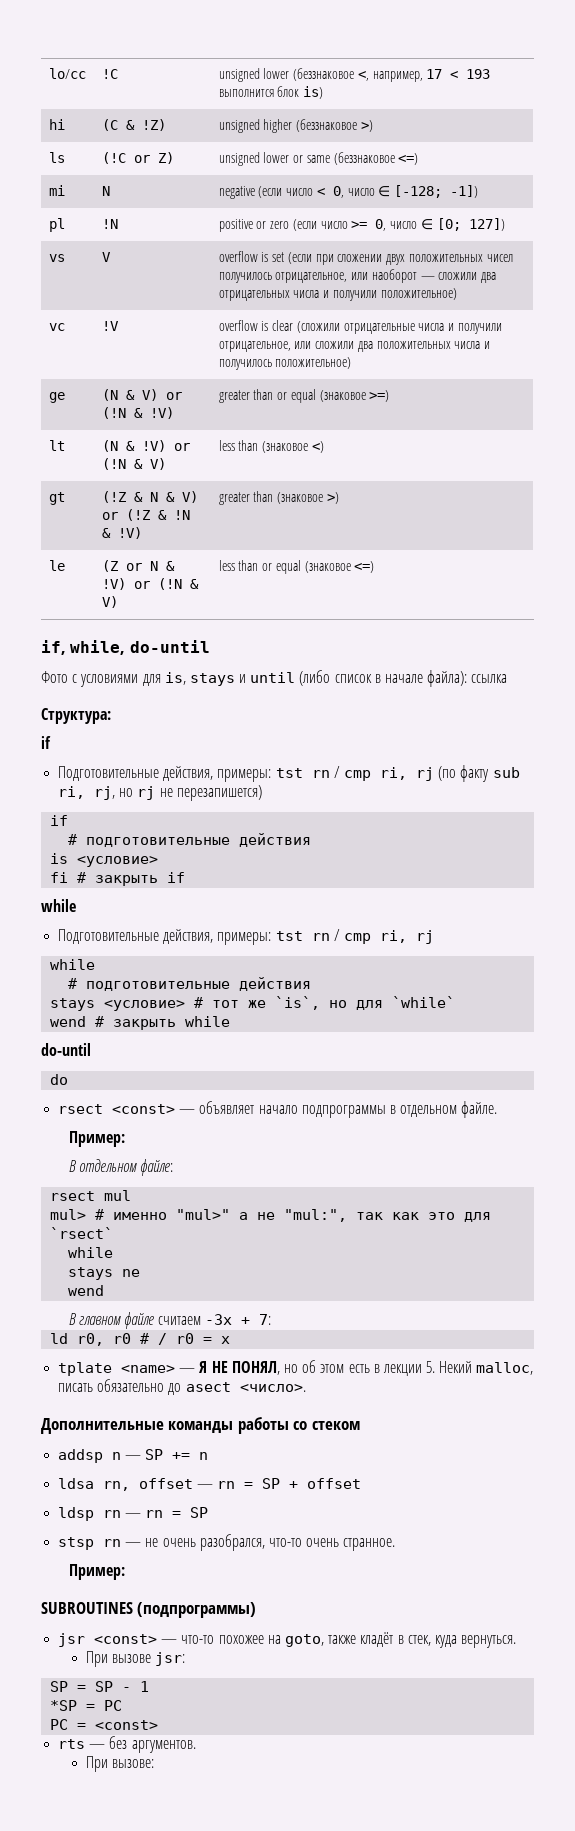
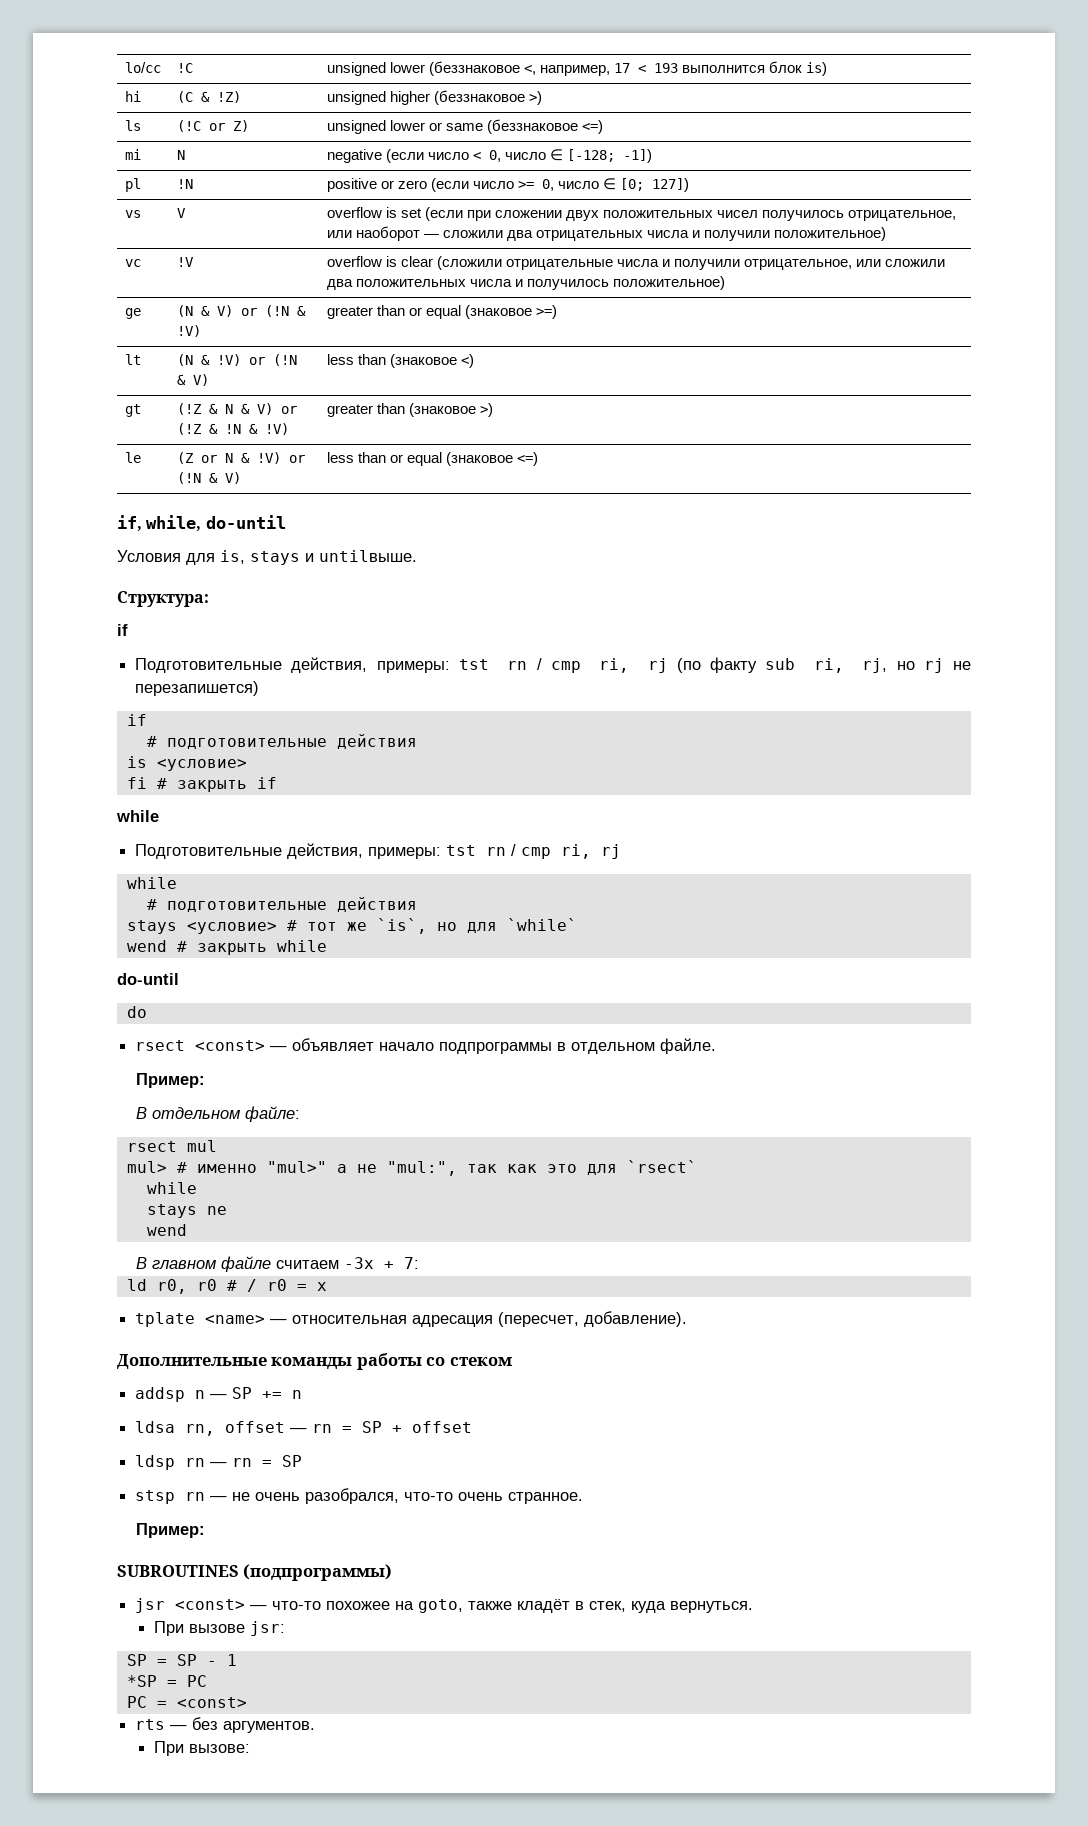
- Фото с условиями для is, stays и until (либо список в начале файла): ссылка
+ Условия для is, stays и untilвыше.
- tplate <name> — Я НЕ ПОНЯЛ, но об этом есть в лекции 5. Некий malloc, писать обязательно до asect <число>.
+ tplate <name> — относительная адресация (пересчет, добавление).

